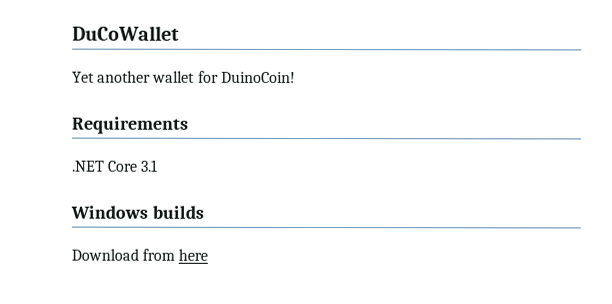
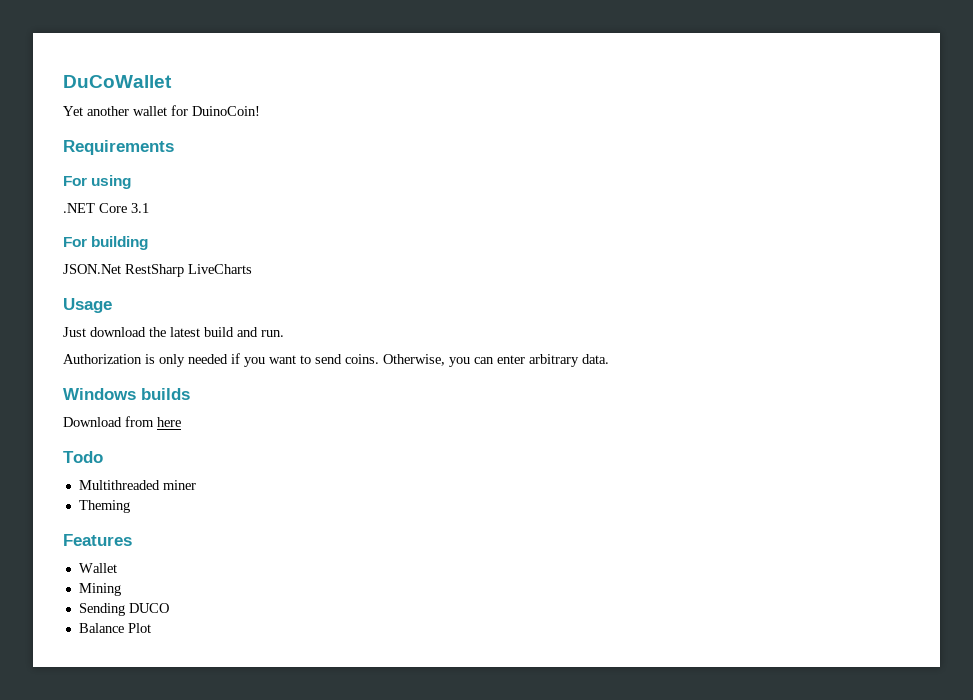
+ For using
+ For building
+ JSON.Net RestSharp LiveCharts
+ Usage
+ Just download the latest build and run.
+ Authorization is only needed if you want to send coins. Otherwise, you can enter arbitrary data.
+ Todo
+ Multithreaded miner
+ Theming
+ Features
+ Wallet
+ Mining
+ Sending DUCO
+ Balance Plot

